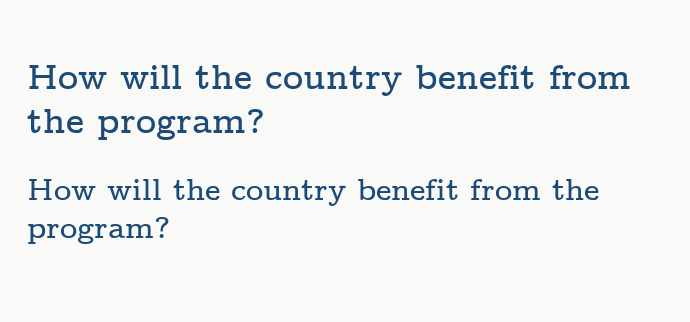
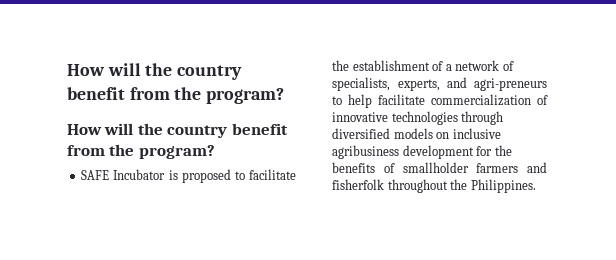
+ SAFE Incubator is proposed to facilitate the establishment of a network of specialists, experts, and agri-preneurs to help facilitate commercialization of innovative technologies through diversified models on inclusive agribusiness development for the benefits of smallholder farmers and fisherfolk throughout the Philippines.

